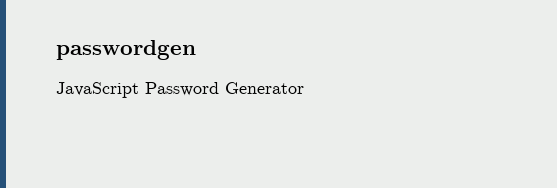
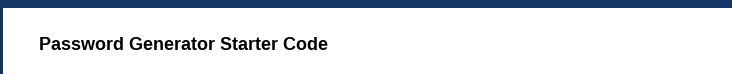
- passwordgen
- JavaScript Password Generator
+ Password Generator Starter Code

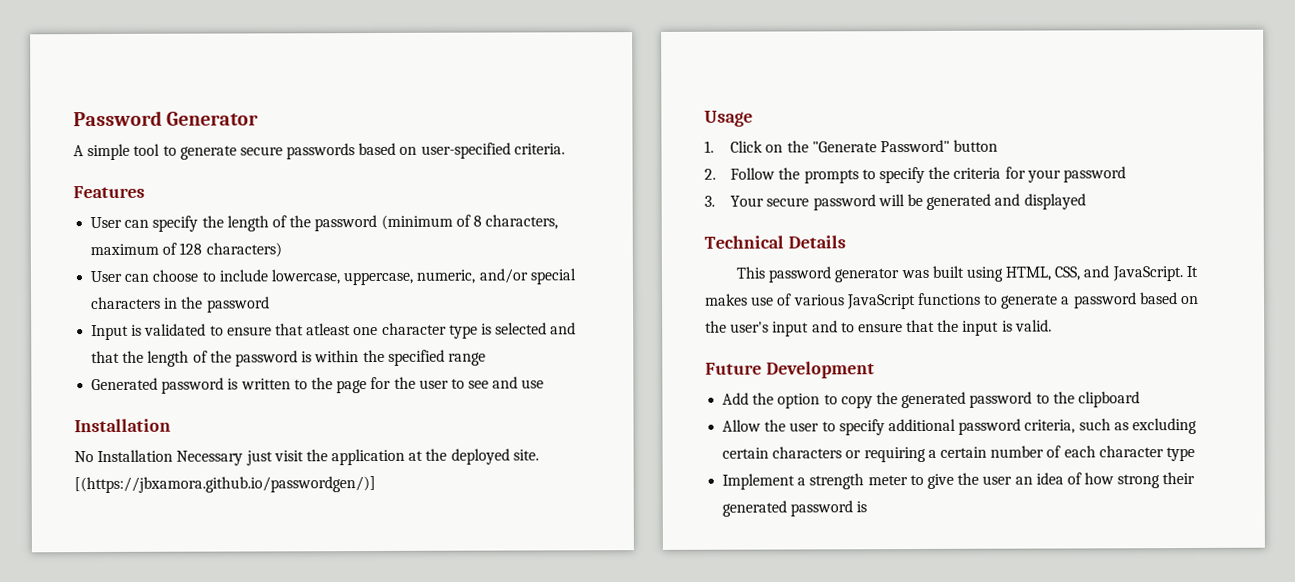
- Password Generator Starter Code
+ Password Generator
+ A simple tool to generate secure passwords based on user-specified criteria.
+ Features
+ User can specify the length of the password (minimum of 8 characters, maximum of 128 characters)
+ User can choose to include lowercase, uppercase, numeric, and/or special characters in the password
+ Input is validated to ensure that atleast one character type is selected and that the length of the password is within the specified range
+ Generated password is written to the page for the user to see and use
+ Installation
+ No Installation Necessary just visit the application at the deployed site. [(https://jbxamora.github.io/passwordgen/)]
+ Usage
+ 1. Click on the "Generate Password" button
+ 2. Follow the prompts to specify the criteria for your password
+ 3. Your secure password will be generated and displayed
+ Technical Details
+ This password generator was built using HTML, CSS, and JavaScript. It makes use of various JavaScript functions to generate a password based on the user's input and to ensure that the input is valid.
+ Future Development
+ Add the option to copy the generated password to the clipboard
+ Allow the user to specify additional password criteria, such as excluding certain characters or requiring a certain number of each character type
+ Implement a strength meter to give the user an idea of how strong their generated password is

